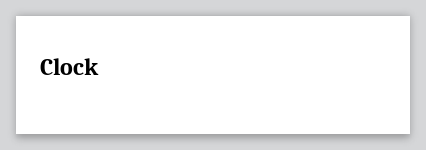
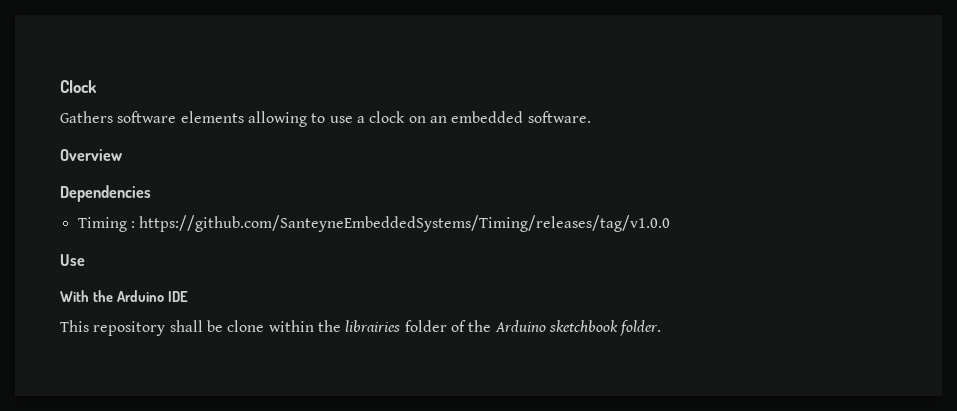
+ Gathers software elements allowing to use a clock on an embedded software.
+ Overview
+ Dependencies
+ Timing : https://github.com/SanteyneEmbeddedSystems/Timing/releases/tag/v1.0.0
+ Use
+ With the Arduino IDE
+ This repository shall be clone within the librairies folder of the Arduino sketchbook folder.

